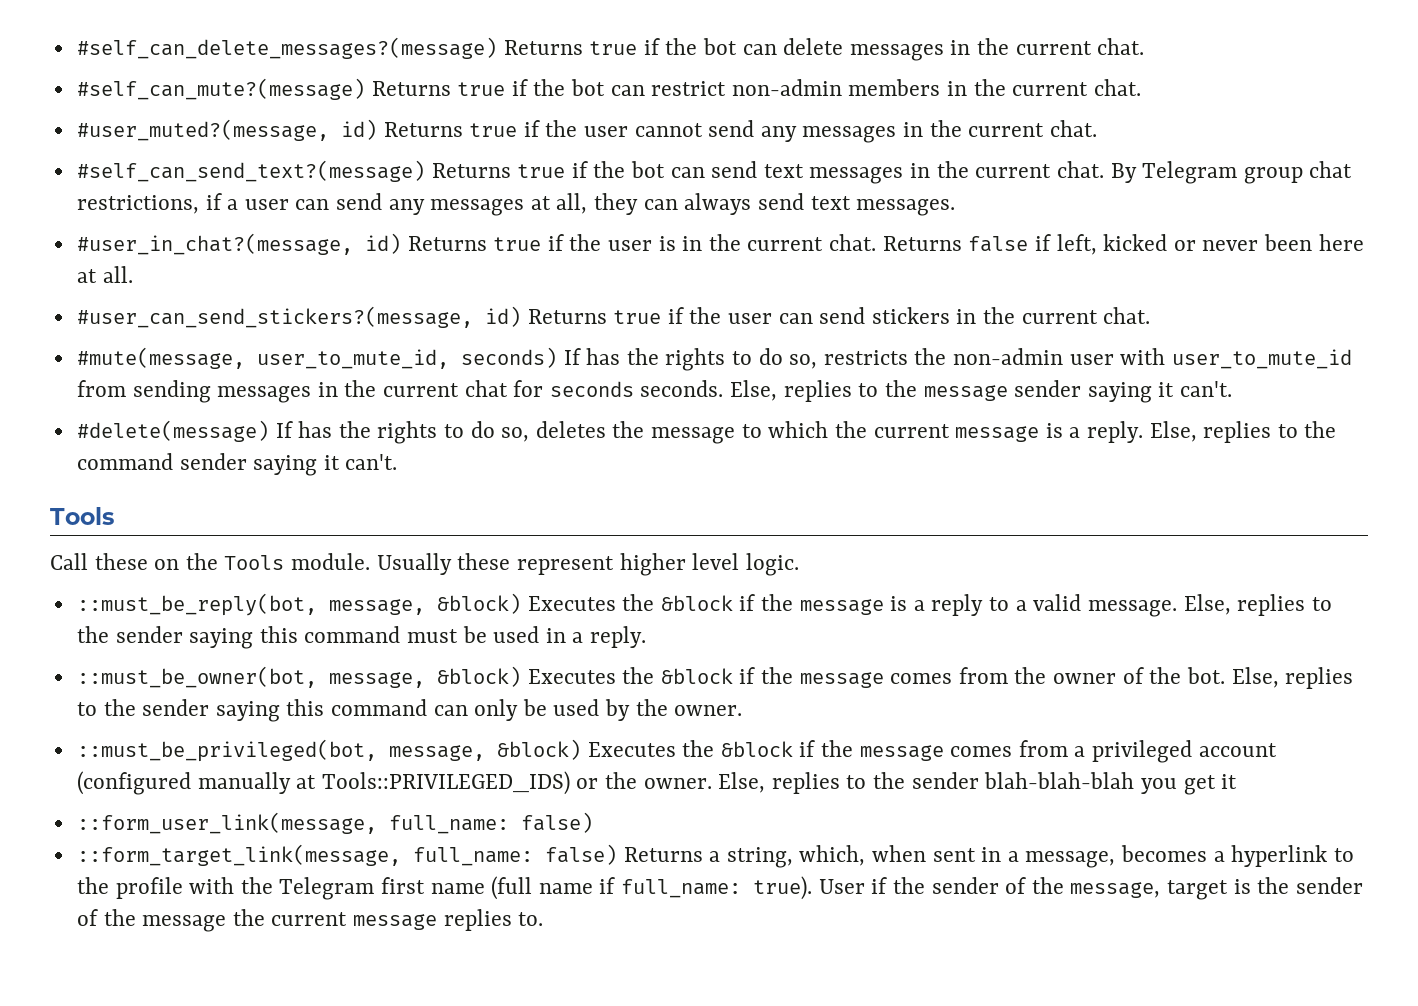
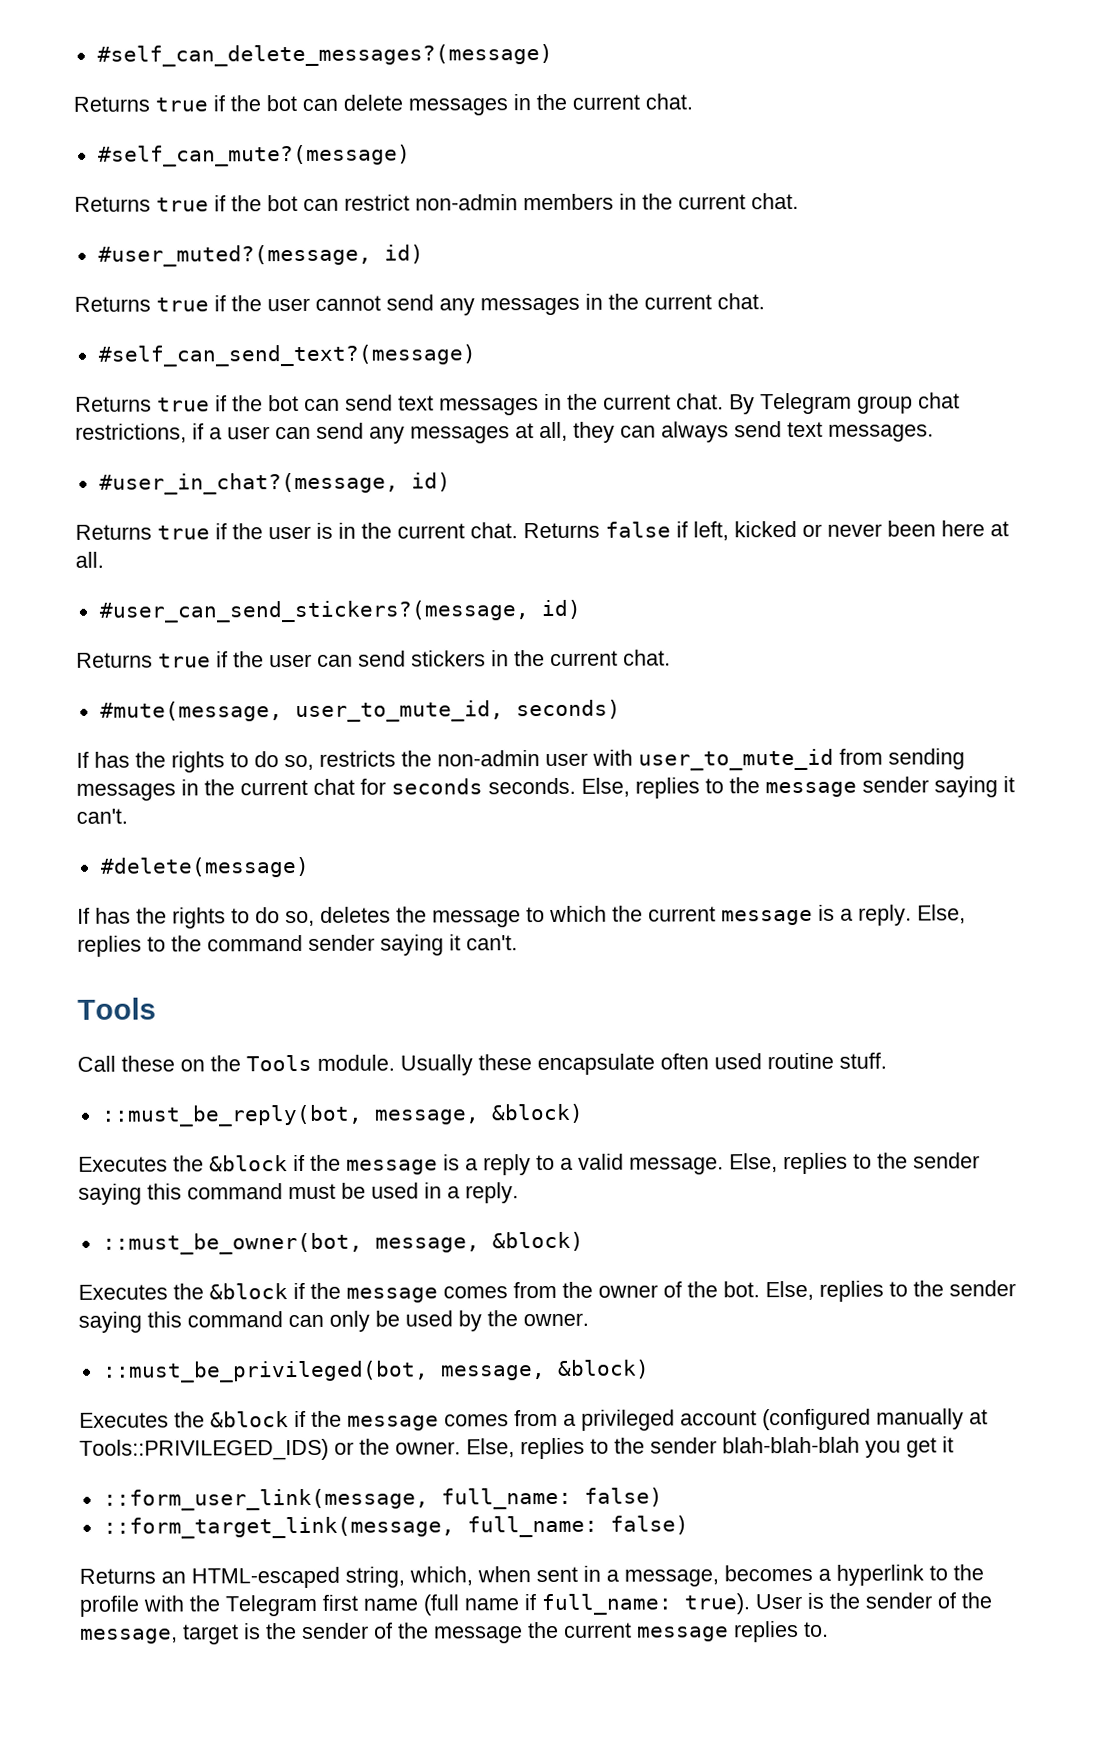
- #self_can_delete_messages?(message) Returns true if the bot can delete messages in the current chat.
+ #self_can_delete_messages?(message)
+ Returns true if the bot can delete messages in the current chat.
- #self_can_mute?(message) Returns true if the bot can restrict non-admin members in the current chat.
+ #self_can_mute?(message)
+ Returns true if the bot can restrict non-admin members in the current chat.
- #user_muted?(message, id) Returns true if the user cannot send any messages in the current chat.
+ #user_muted?(message, id)
+ Returns true if the user cannot send any messages in the current chat.
- #self_can_send_text?(message) Returns true if the bot can send text messages in the current chat.
+ #self_can_send_text?(message)
+ Returns true if the bot can send text messages in the current chat.
- #user_in_chat?(message, id) Returns true if the user is in the current chat.
+ #user_in_chat?(message, id)
+ Returns true if the user is in the current chat.
- #user_can_send_stickers?(message, id) Returns true if the user can send stickers in the current chat.
+ #user_can_send_stickers?(message, id)
+ Returns true if the user can send stickers in the current chat.
- #mute(message, user_to_mute_id, seconds) If has the rights to do so, restricts the non-admin user with user_to_mute_id from sending messages in the current chat for seconds seconds.
+ #mute(message, user_to_mute_id, seconds)
+ If has the rights to do so, restricts the non-admin user with user_to_mute_id from sending messages in the current chat for seconds seconds.
- #delete(message) If has the rights to do so, deletes the message to which the current message is a reply.
+ #delete(message)
+ If has the rights to do so, deletes the message to which the current message is a reply.
- Usually these represent higher level logic.
+ Usually these encapsulate often used routine stuff.
- ::must_be_reply(bot, message, &block) Executes the &block if the message is a reply to a valid message.
+ ::must_be_reply(bot, message, &block)
+ Executes the &block if the message is a reply to a valid message.
- ::must_be_owner(bot, message, &block) Executes the &block if the message comes from the owner of the bot.
+ ::must_be_owner(bot, message, &block)
+ Executes the &block if the message comes from the owner of the bot.
- ::must_be_privileged(bot, message, &block) Executes the &block if the message comes from a privileged account (configured manually at Tools::PRIVILEGED_IDS) or the owner.
+ ::must_be_privileged(bot, message, &block)
+ Executes the &block if the message comes from a privileged account (configured manually at Tools::PRIVILEGED_IDS) or the owner.
- ::form_target_link(message, full_name: false) Returns a string, which, when sent in a message, becomes a hyperlink to the profile with the Telegram first name (full name if full_name: true).
+ ::form_target_link(message, full_name: false)
+ Returns an HTML-escaped string, which, when sent in a message, becomes a hyperlink to the profile with the Telegram first name (full name if full_name: true).
- User if the sender of the message, target is the sender of the message the current message replies to.
+ User is the sender of the message, target is the sender of the message the current message replies to.

